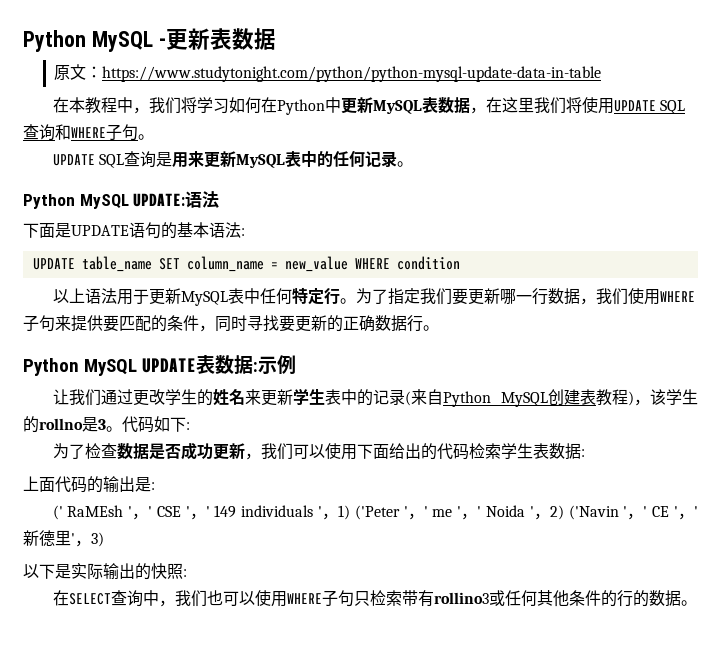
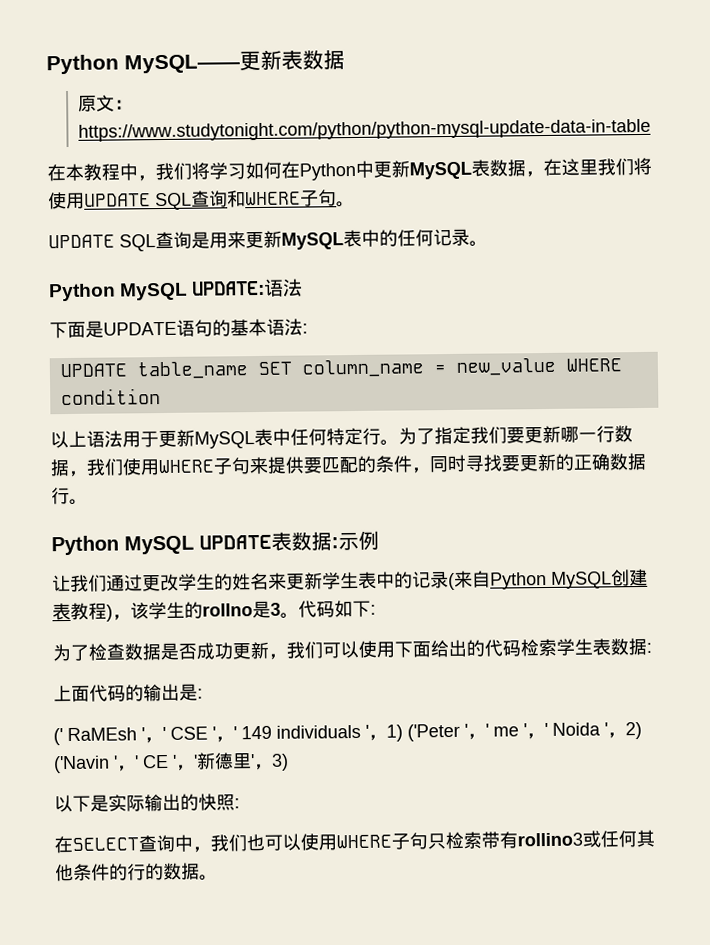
- Python MySQL -更新表数据
+ Python MySQL——更新表数据

